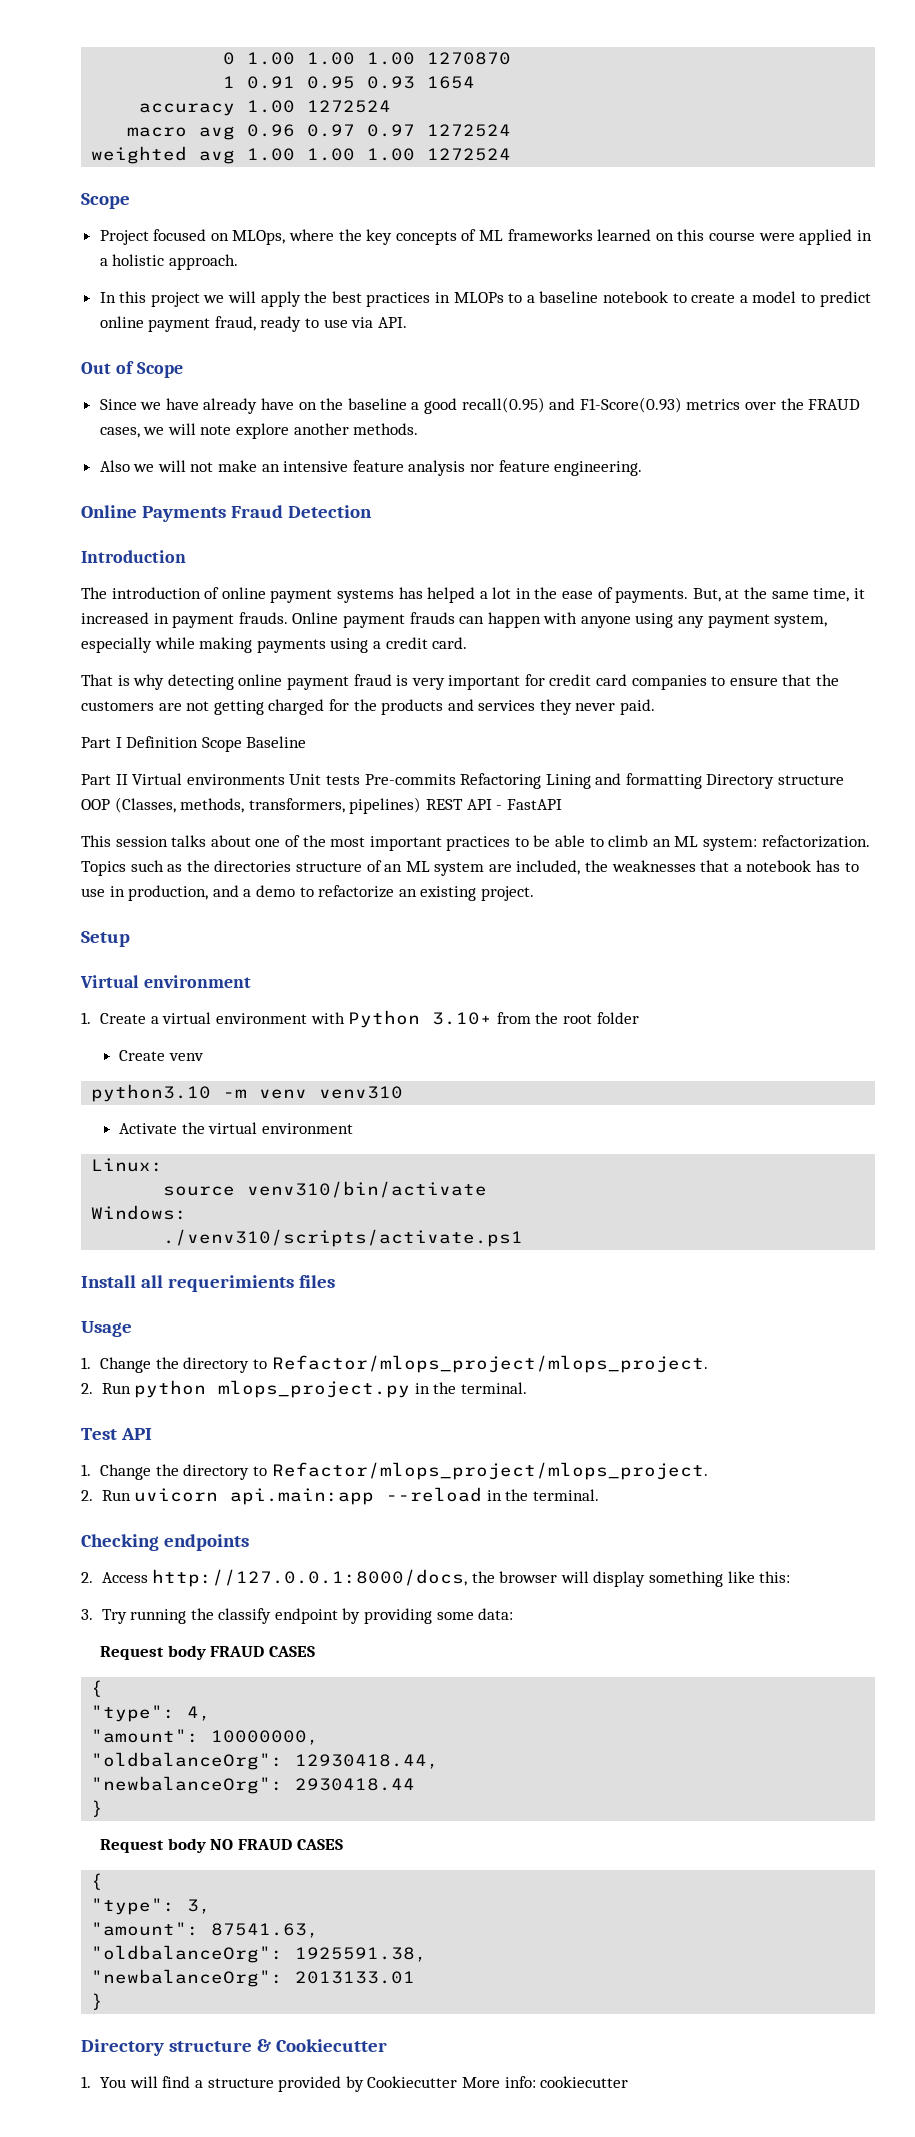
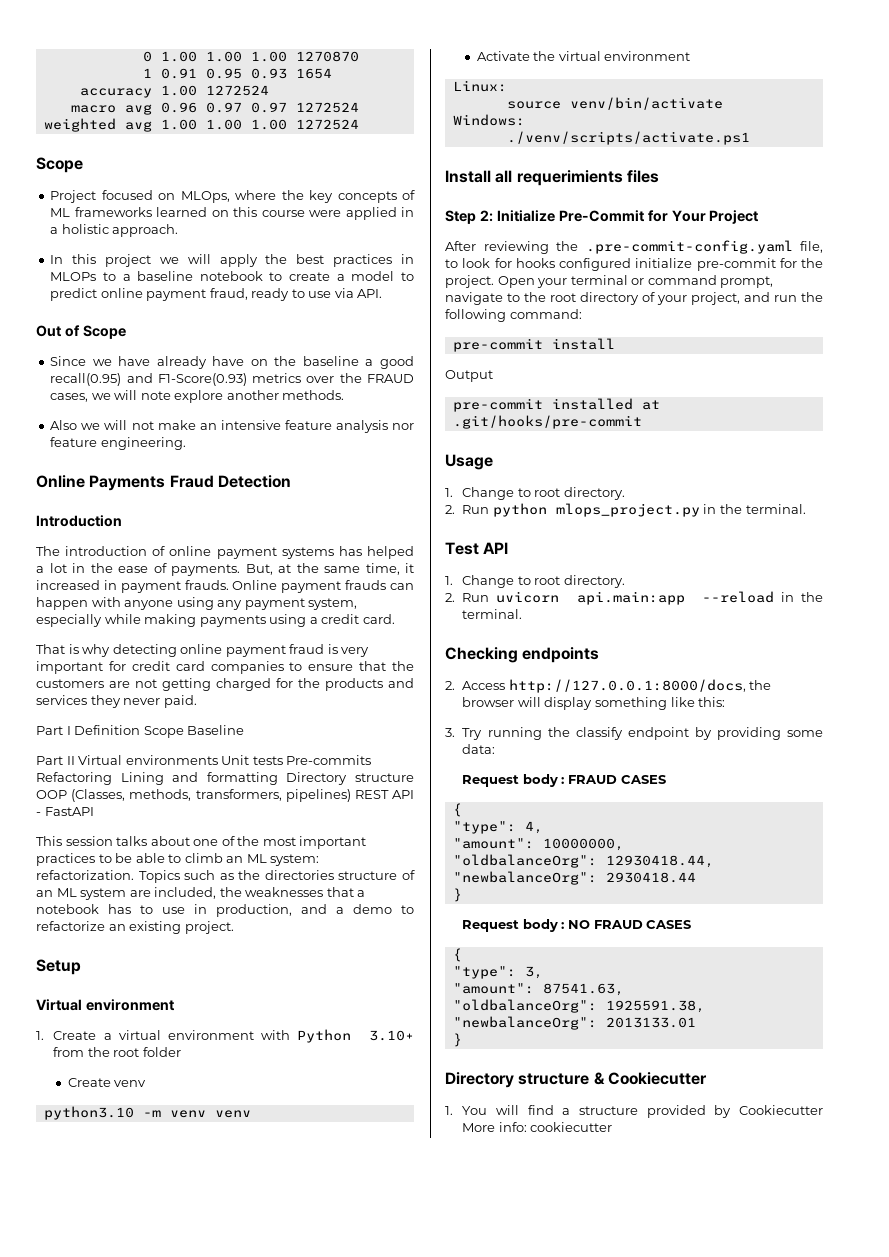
- python3.10 -m venv venv310
+ python3.10 -m venv venv
- source venv310/bin/activate
+ source venv/bin/activate
- ./venv310/scripts/activate.ps1
+ ./venv/scripts/activate.ps1
+ Step 2: Initialize Pre-Commit for Your Project
+ After reviewing the .pre-commit-config.yaml file, to look for hooks configured initialize pre-commit for the project. Open your terminal or command prompt, navigate to the root directory of your project, and run the following command:
+ pre-commit install
+ Output
+ pre-commit installed at .git/hooks/pre-commit
  Usage
- 1. Change the directory to Refactor/mlops_project/mlops_project.
+ 1. Change to root directory.
  Test API
- 1. Change the directory to Refactor/mlops_project/mlops_project.
+ 1. Change to root directory.
- Request body FRAUD CASES
+ Request body : FRAUD CASES
- Request body NO FRAUD CASES
+ Request body : NO FRAUD CASES

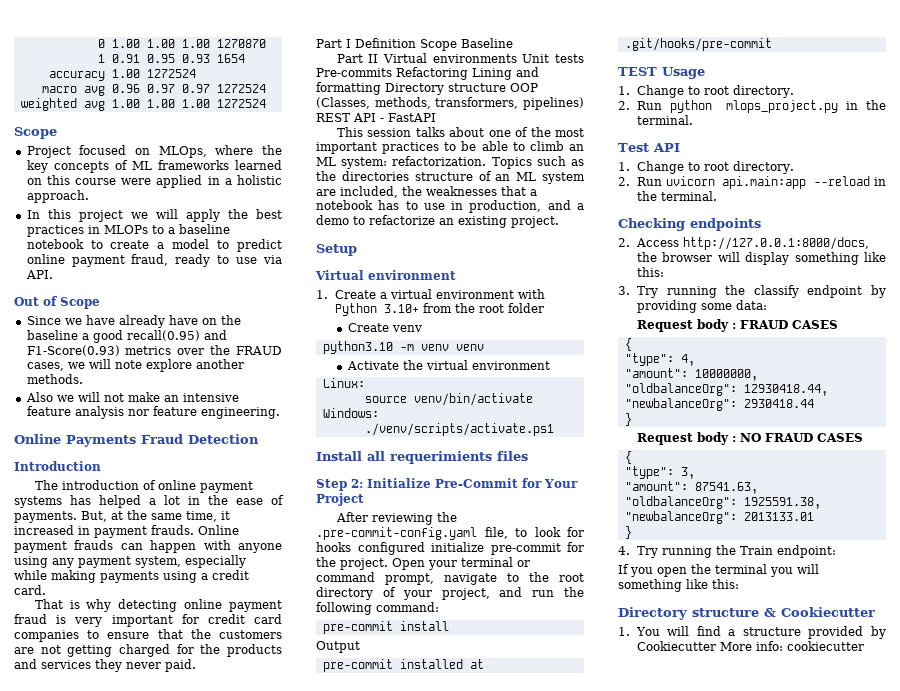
- Usage
+ TEST Usage
+ 4. Try running the Train endpoint:
+ If you open the terminal you will something like this:

